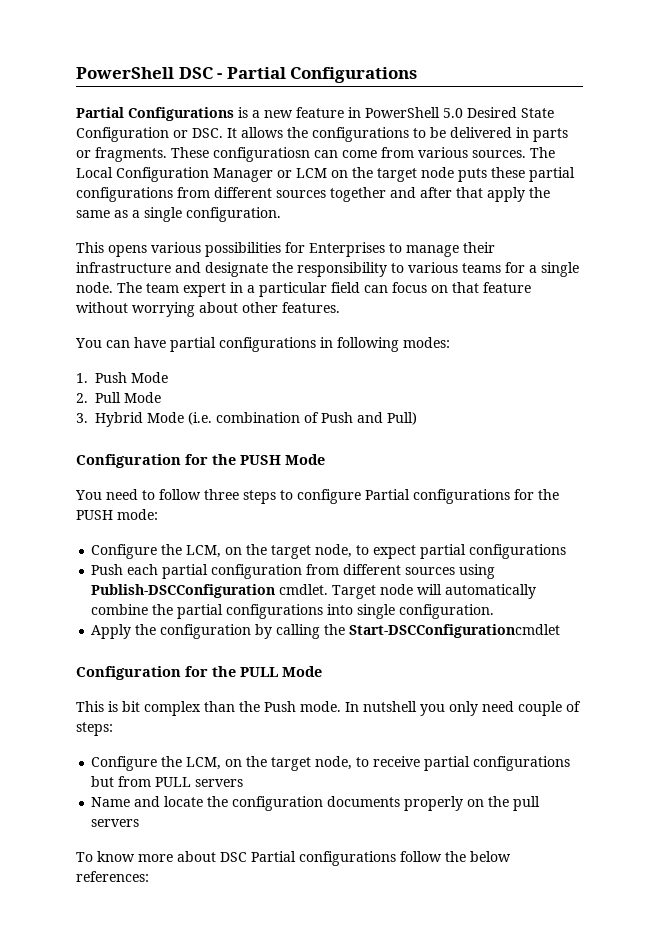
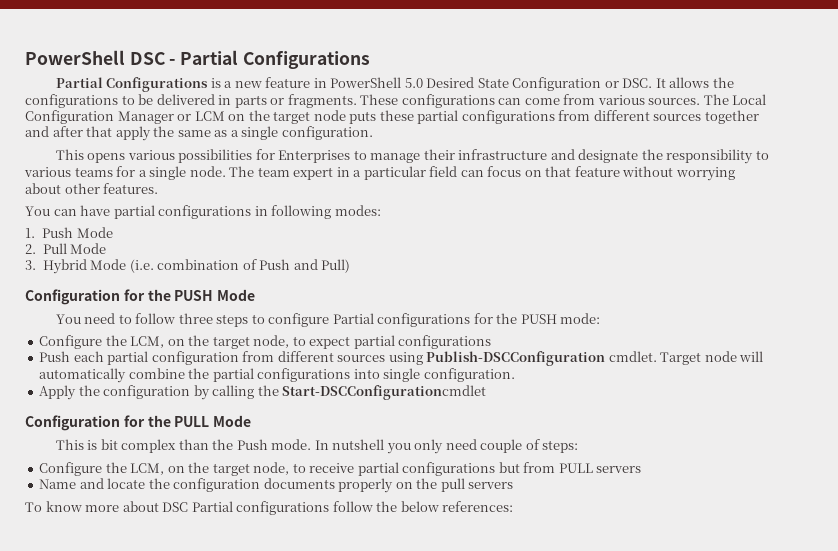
- These configuratiosn can come from various sources.
+ These configurations can come from various sources.

